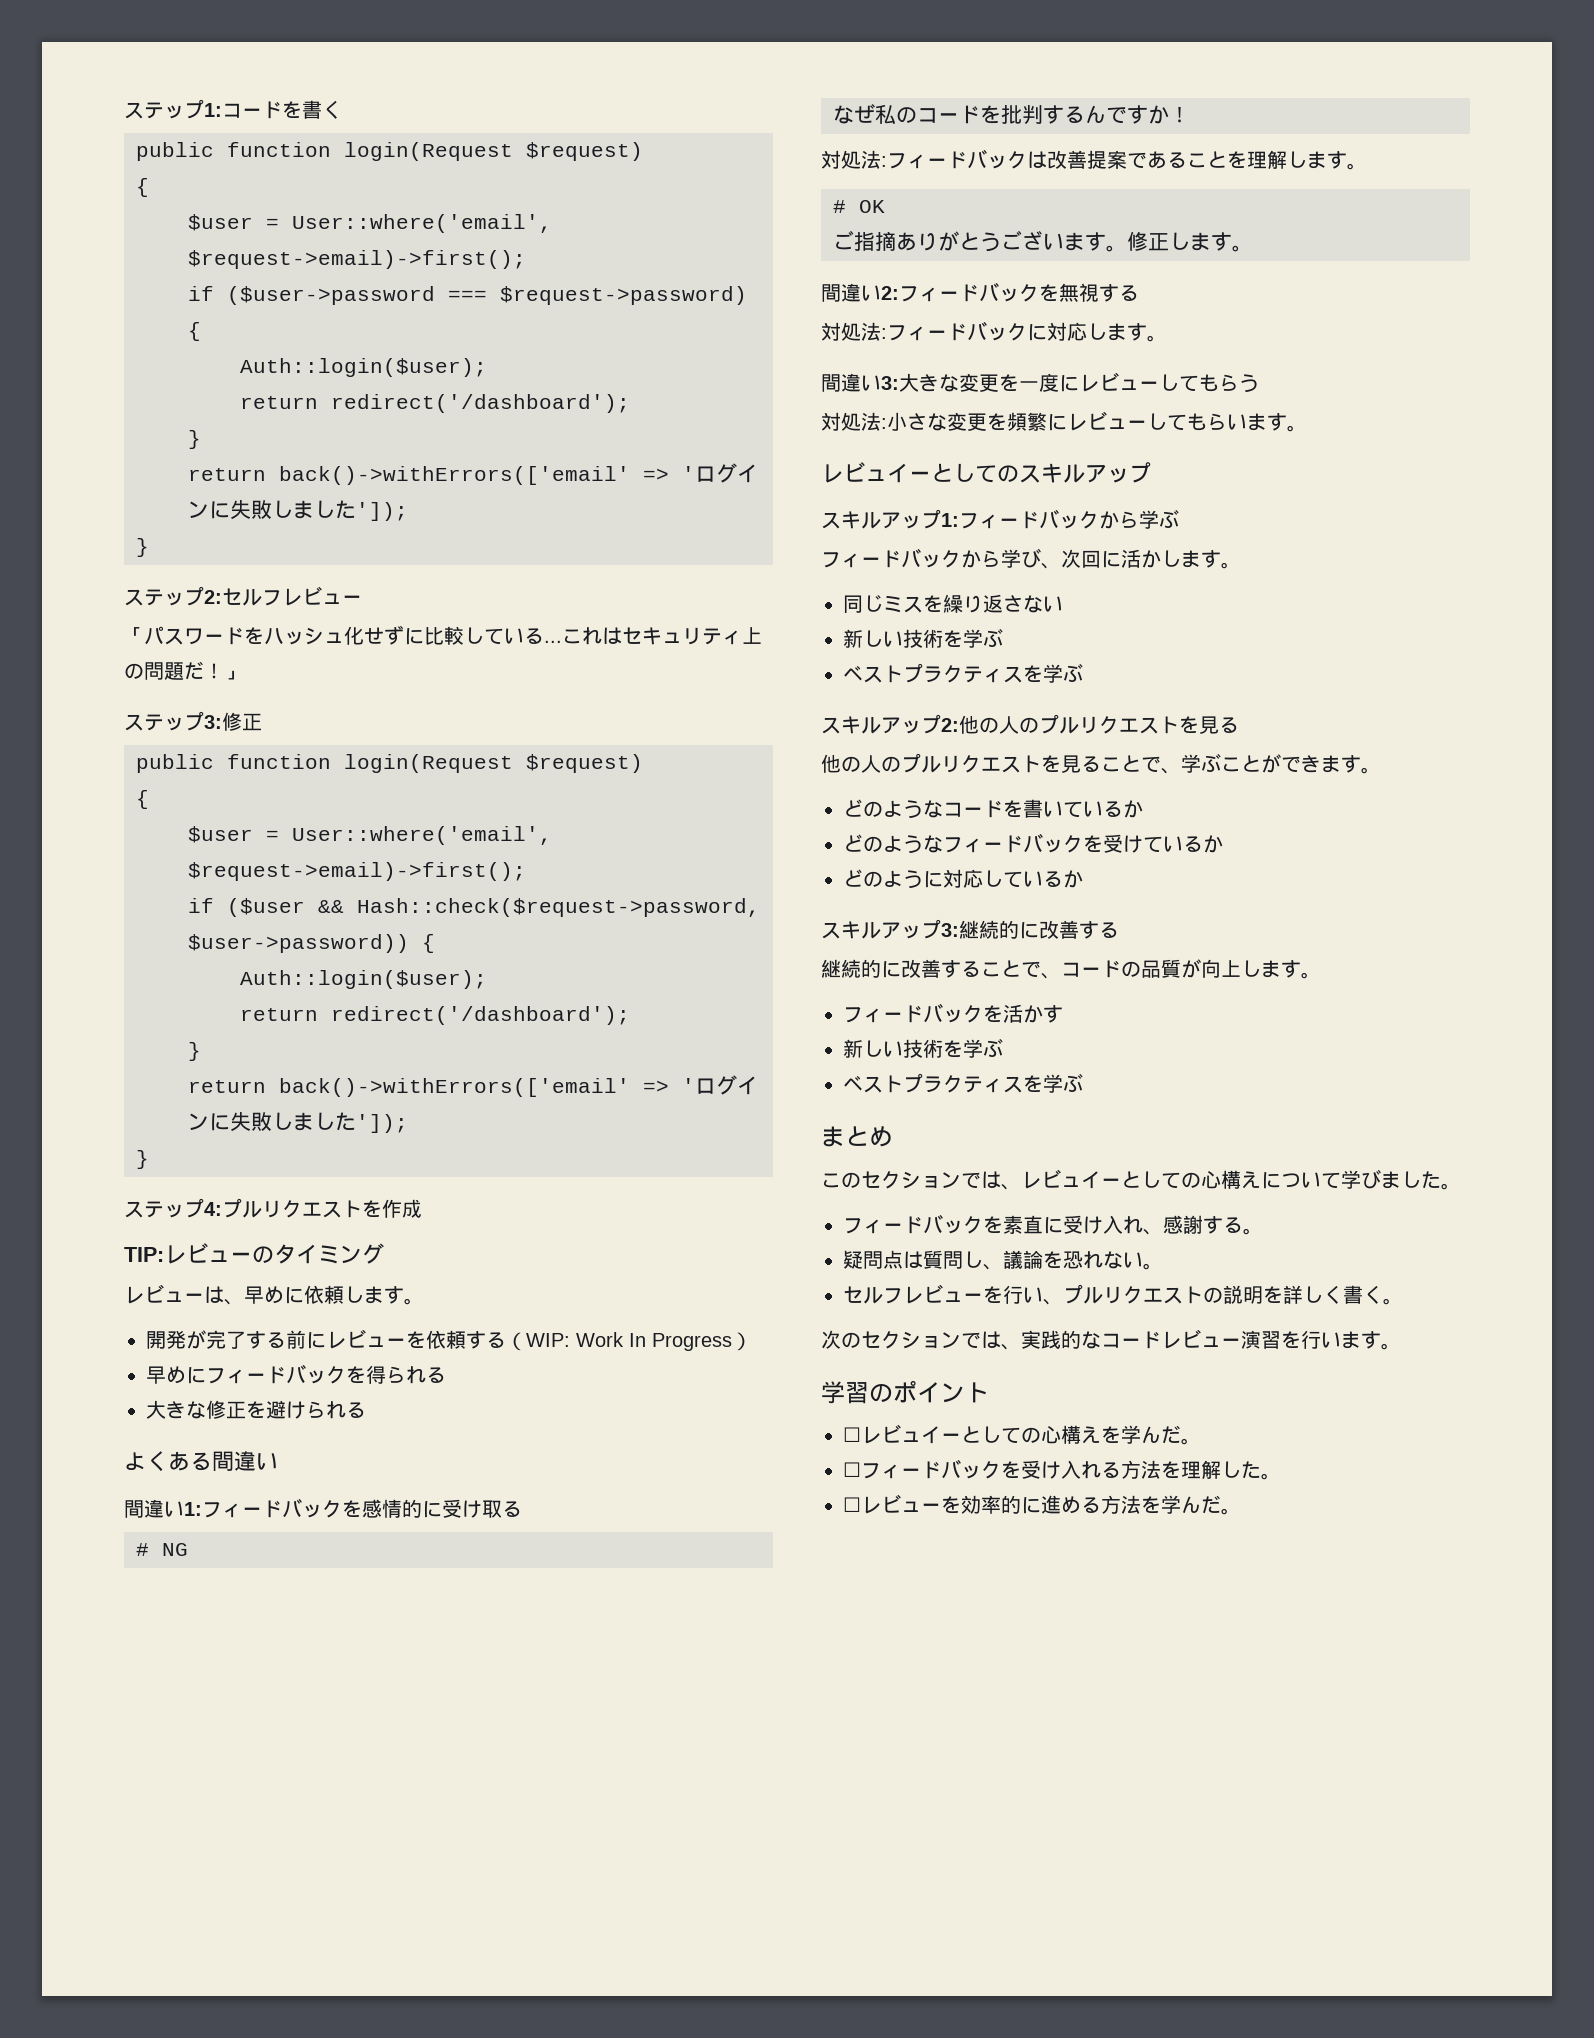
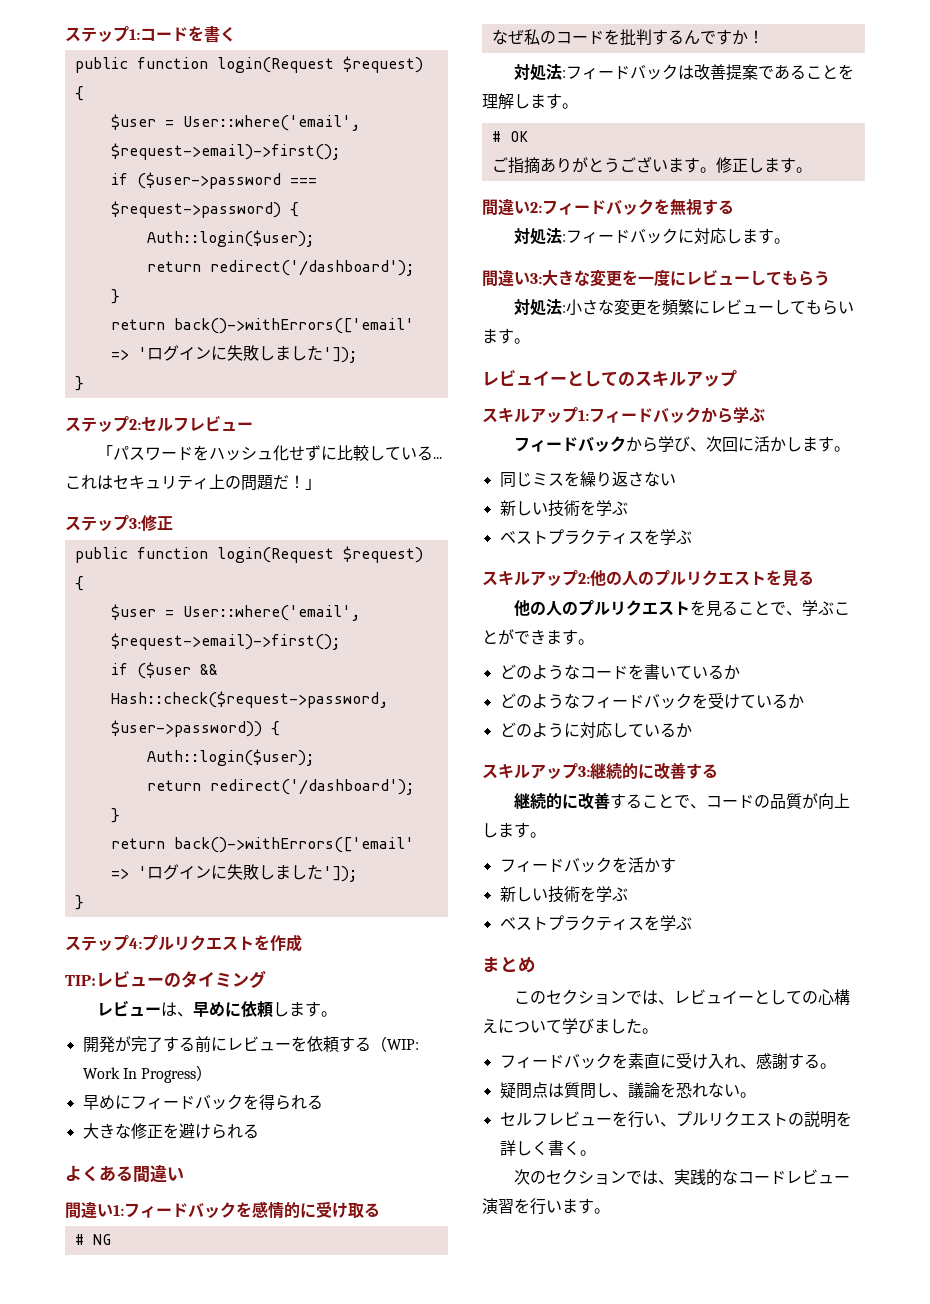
- 学習のポイント
- ☐レビュイーとしての心構えを学んだ。
- ☐フィードバックを受け入れる方法を理解した。
- ☐レビューを効率的に進める方法を学んだ。

